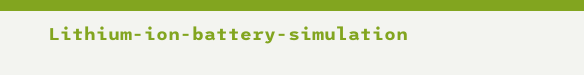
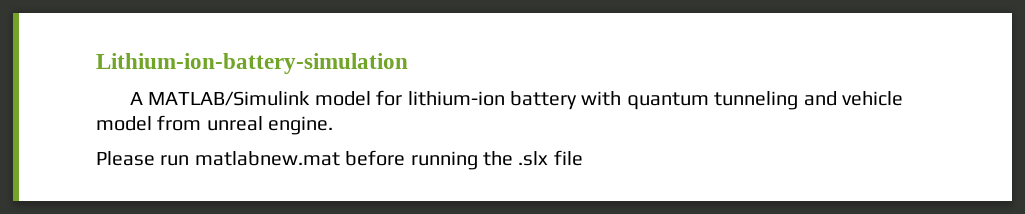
+ A MATLAB/Simulink model for lithium-ion battery with quantum tunneling and vehicle model from unreal engine.
+ Please run matlabnew.mat before running the .slx file

